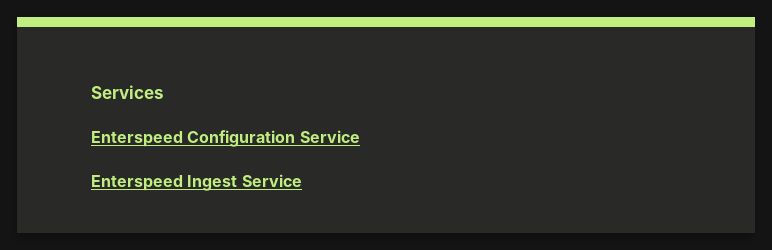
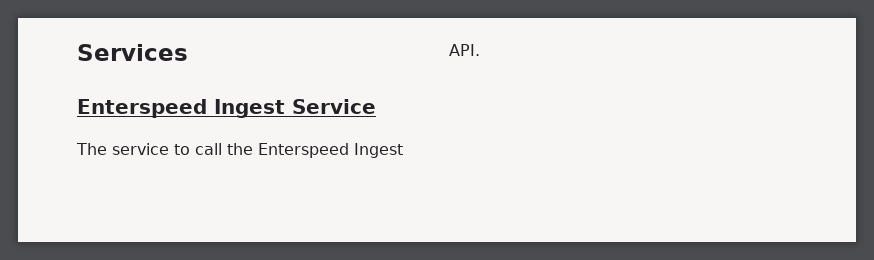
- Enterspeed Configuration Service
+ The service to call the Enterspeed Ingest API.

